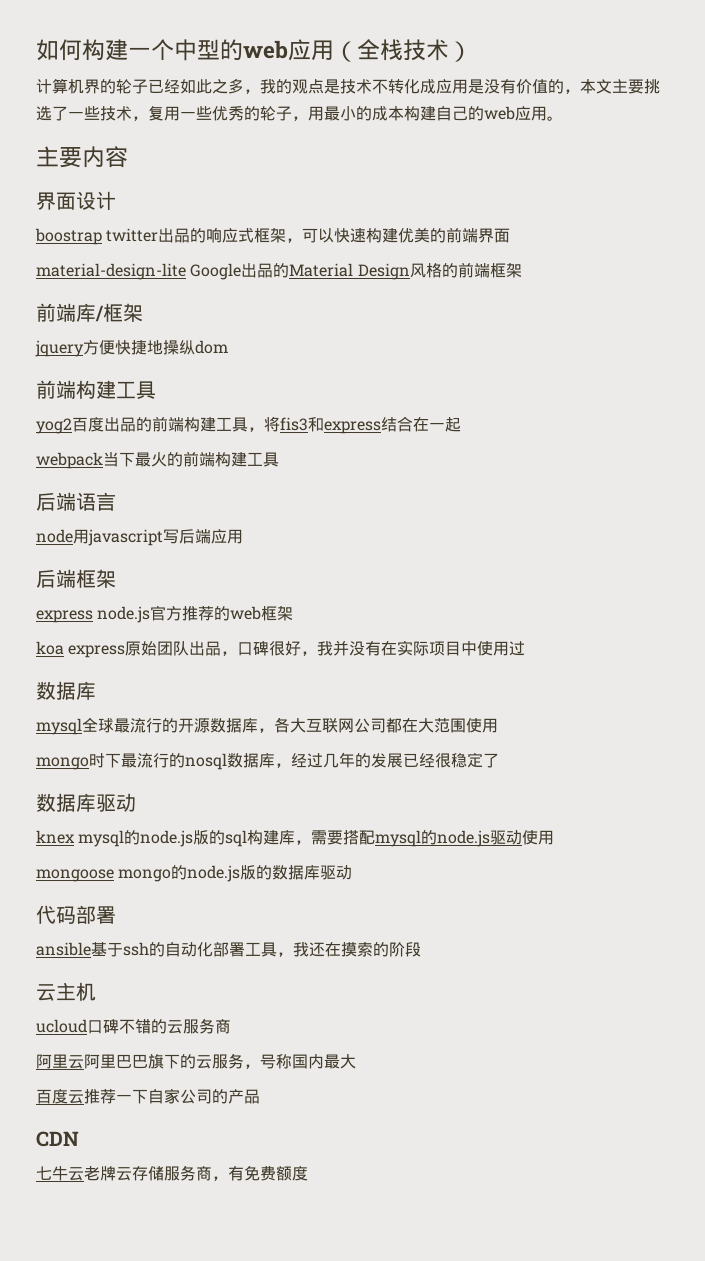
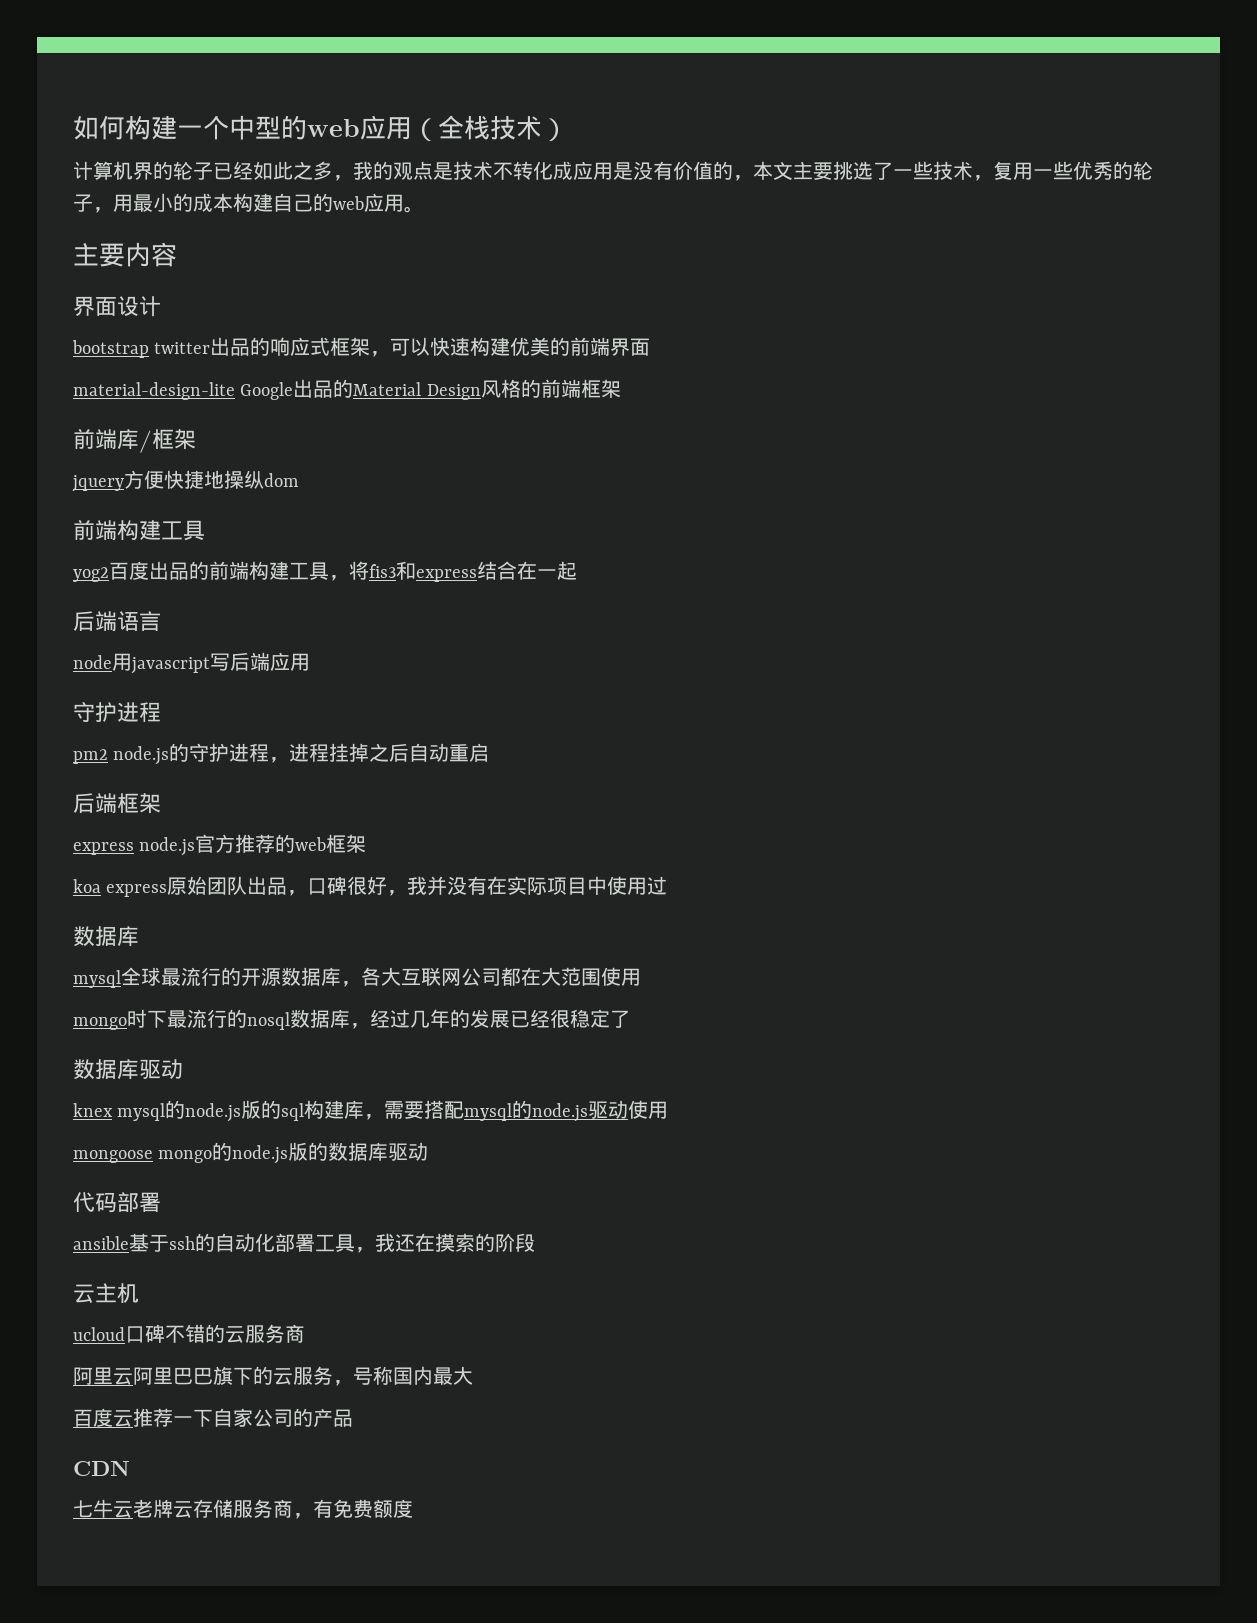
- boostrap twitter出品的响应式框架，可以快速构建优美的前端界面
+ bootstrap twitter出品的响应式框架，可以快速构建优美的前端界面
- webpack当下最火的前端构建工具
  node用javascript写后端应用
+ 守护进程
+ pm2 node.js的守护进程，进程挂掉之后自动重启

